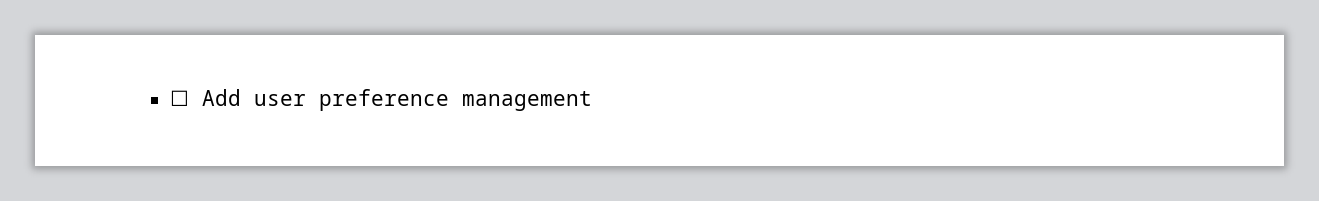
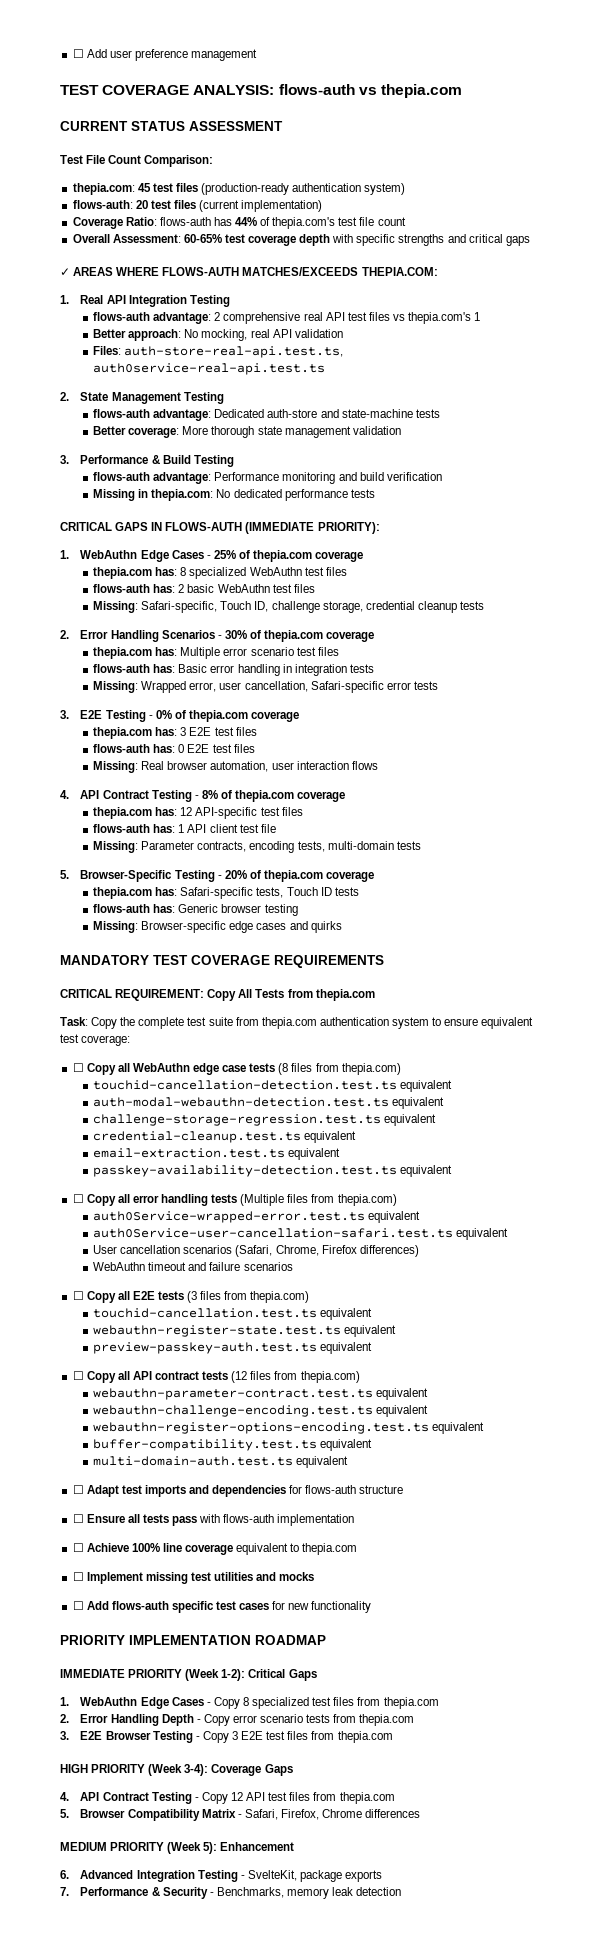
+ TEST COVERAGE ANALYSIS: flows-auth vs thepia.com
+ CURRENT STATUS ASSESSMENT
+ Test File Count Comparison:
+ thepia.com: 45 test files (production-ready authentication system)
+ flows-auth: 20 test files (current implementation)
+ Coverage Ratio: flows-auth has 44% of thepia.com's test file count
+ Overall Assessment: 60-65% test coverage depth with specific strengths and critical gaps
+ ✓ AREAS WHERE FLOWS-AUTH MATCHES/EXCEEDS THEPIA.COM:
+ 1. Real API Integration Testing
+ flows-auth advantage: 2 comprehensive real API test files vs thepia.com's 1
+ Better approach: No mocking, real API validation
+ Files: auth-store-real-api.test.ts, auth0service-real-api.test.ts
+ 2. State Management Testing
+ flows-auth advantage: Dedicated auth-store and state-machine tests
+ Better coverage: More thorough state management validation
+ 3. Performance & Build Testing
+ flows-auth advantage: Performance monitoring and build verification
+ Missing in thepia.com: No dedicated performance tests
+ CRITICAL GAPS IN FLOWS-AUTH (IMMEDIATE PRIORITY):
+ 1. WebAuthn Edge Cases - 25% of thepia.com coverage
+ thepia.com has: 8 specialized WebAuthn test files
+ flows-auth has: 2 basic WebAuthn test files
+ Missing: Safari-specific, Touch ID, challenge storage, credential cleanup tests
+ 2. Error Handling Scenarios - 30% of thepia.com coverage
+ thepia.com has: Multiple error scenario test files
+ flows-auth has: Basic error handling in integration tests
+ Missing: Wrapped error, user cancellation, Safari-specific error tests
+ 3. E2E Testing - 0% of thepia.com coverage
+ thepia.com has: 3 E2E test files
+ flows-auth has: 0 E2E test files
+ Missing: Real browser automation, user interaction flows
+ 4. API Contract Testing - 8% of thepia.com coverage
+ thepia.com has: 12 API-specific test files
+ flows-auth has: 1 API client test file
+ Missing: Parameter contracts, encoding tests, multi-domain tests
+ 5. Browser-Specific Testing - 20% of thepia.com coverage
+ thepia.com has: Safari-specific tests, Touch ID tests
+ flows-auth has: Generic browser testing
+ Missing: Browser-specific edge cases and quirks
+ MANDATORY TEST COVERAGE REQUIREMENTS
+ CRITICAL REQUIREMENT: Copy All Tests from thepia.com
+ Task: Copy the complete test suite from thepia.com authentication system to ensure equivalent test coverage:
+ ☐ Copy all WebAuthn edge case tests (8 files from thepia.com)
+ touchid-cancellation-detection.test.ts equivalent
+ auth-modal-webauthn-detection.test.ts equivalent
+ challenge-storage-regression.test.ts equivalent
+ credential-cleanup.test.ts equivalent
+ email-extraction.test.ts equivalent
+ passkey-availability-detection.test.ts equivalent
+ ☐ Copy all error handling tests (Multiple files from thepia.com)
+ auth0Service-wrapped-error.test.ts equivalent
+ auth0Service-user-cancellation-safari.test.ts equivalent
+ User cancellation scenarios (Safari, Chrome, Firefox differences)
+ WebAuthn timeout and failure scenarios
+ ☐ Copy all E2E tests (3 files from thepia.com)
+ touchid-cancellation.test.ts equivalent
+ webauthn-register-state.test.ts equivalent
+ preview-passkey-auth.test.ts equivalent
+ ☐ Copy all API contract tests (12 files from thepia.com)
+ webauthn-parameter-contract.test.ts equivalent
+ webauthn-challenge-encoding.test.ts equivalent
+ webauthn-register-options-encoding.test.ts equivalent
+ buffer-compatibility.test.ts equivalent
+ multi-domain-auth.test.ts equivalent
+ ☐ Adapt test imports and dependencies for flows-auth structure
+ ☐ Ensure all tests pass with flows-auth implementation
+ ☐ Achieve 100% line coverage equivalent to thepia.com
+ ☐ Implement missing test utilities and mocks
+ ☐ Add flows-auth specific test cases for new functionality
+ PRIORITY IMPLEMENTATION ROADMAP
+ IMMEDIATE PRIORITY (Week 1-2): Critical Gaps
+ 1. WebAuthn Edge Cases - Copy 8 specialized test files from thepia.com
+ 2. Error Handling Depth - Copy error scenario tests from thepia.com
+ 3. E2E Browser Testing - Copy 3 E2E test files from thepia.com
+ HIGH PRIORITY (Week 3-4): Coverage Gaps
+ 4. API Contract Testing - Copy 12 API test files from thepia.com
+ 5. Browser Compatibility Matrix - Safari, Firefox, Chrome differences
+ MEDIUM PRIORITY (Week 5): Enhancement
+ 6. Advanced Integration Testing - SvelteKit, package exports
+ 7. Performance & Security - Benchmarks, memory leak detection

